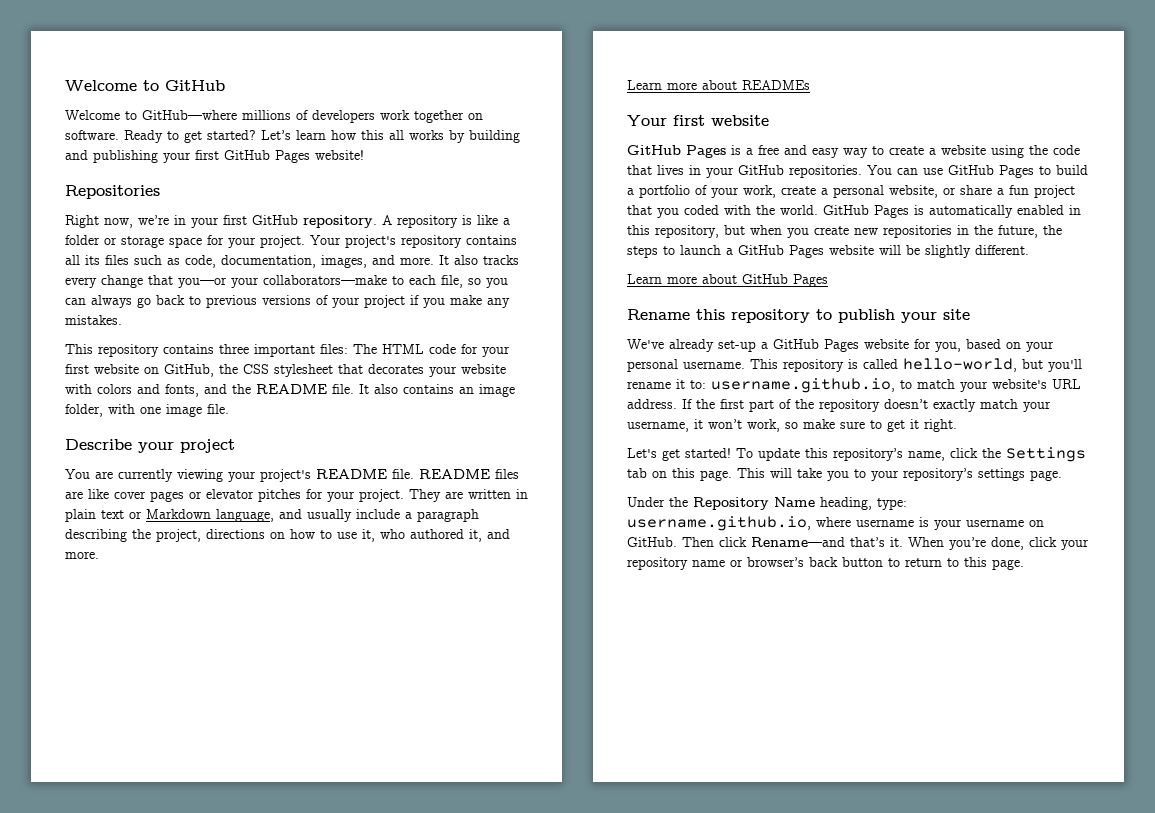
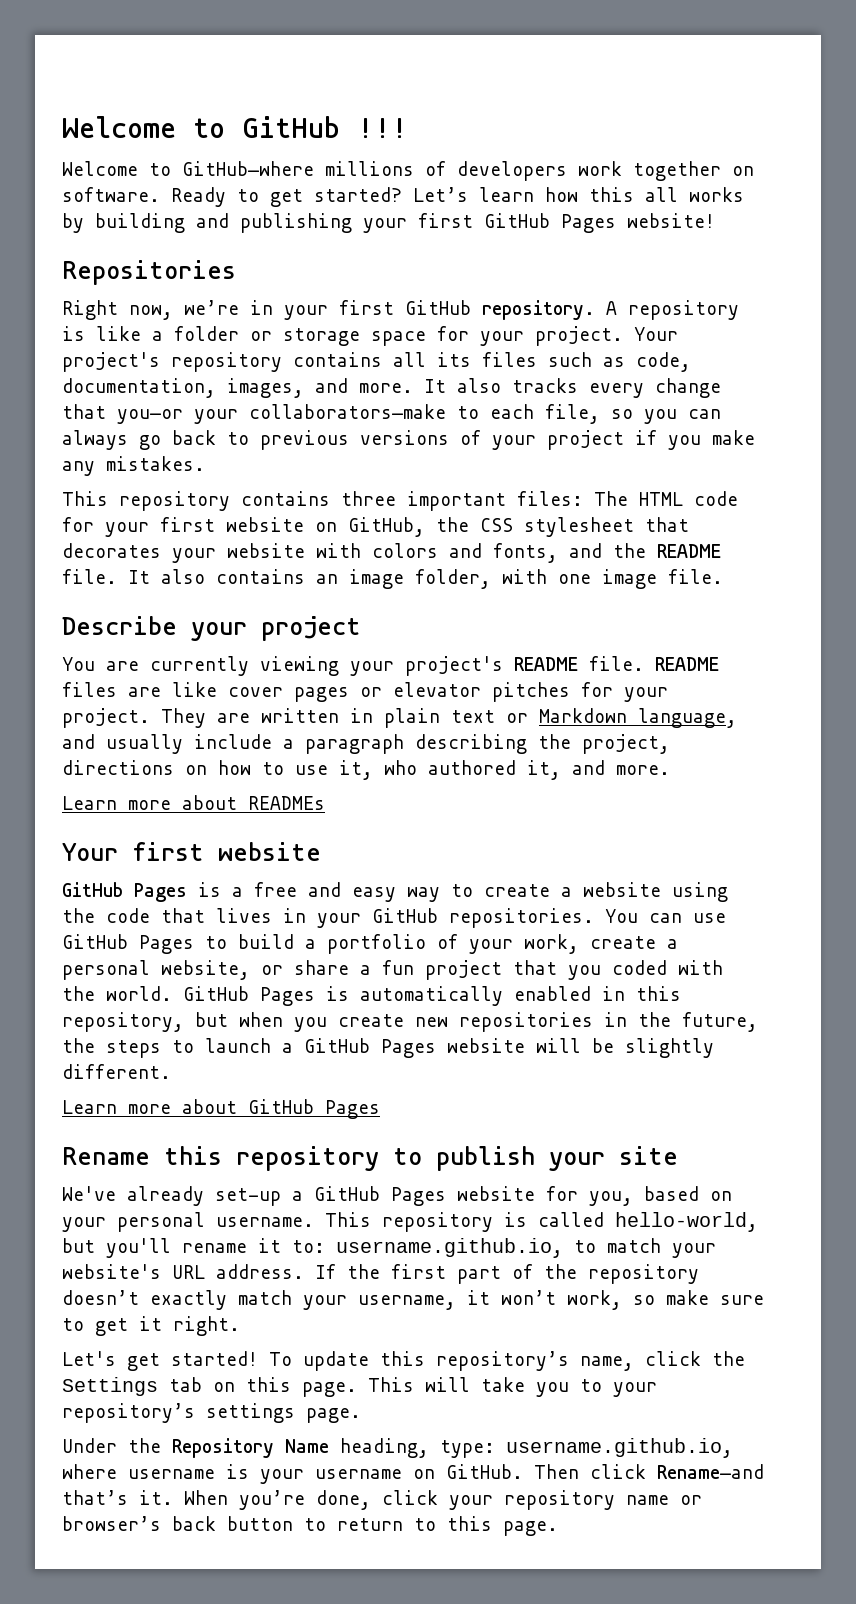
- Welcome to GitHub
+ Welcome to GitHub !!!

